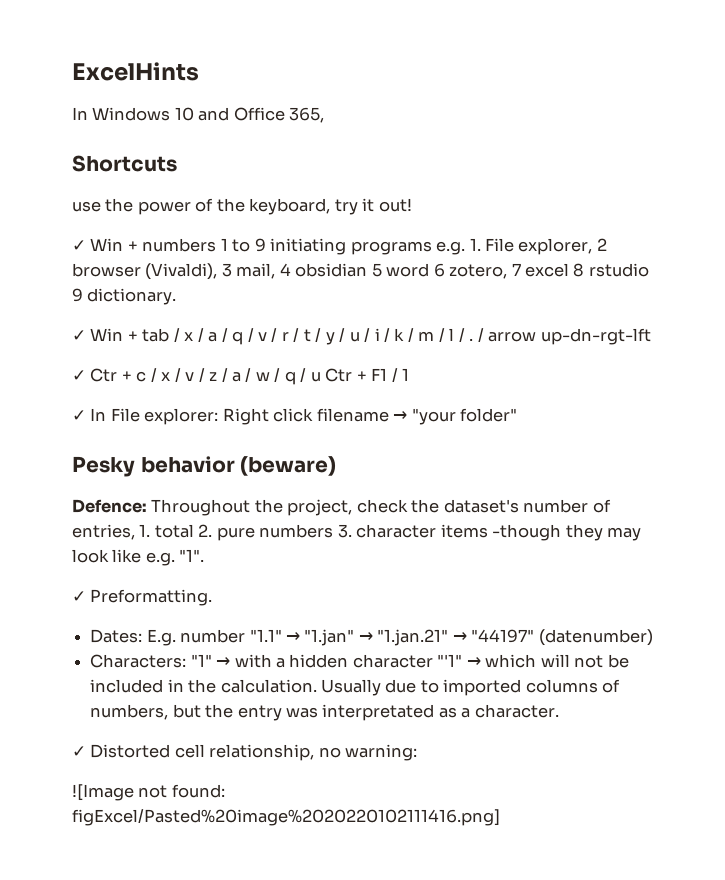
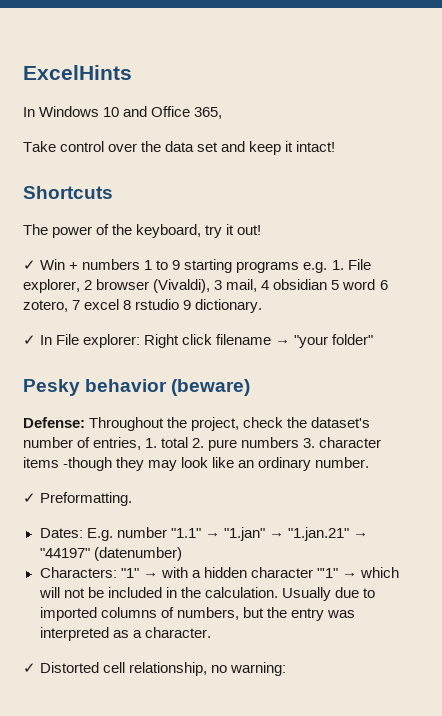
+ Take control over the data set and keep it intact!
- use the power of the keyboard, try it out!
+ The power of the keyboard, try it out!
- ✓ Win + numbers 1 to 9 initiating programs e.g. 1. File explorer, 2 browser (Vivaldi), 3 mail, 4 obsidian 5 word 6 zotero, 7 excel 8 rstudio 9 dictionary.
+ ✓ Win + numbers 1 to 9 starting programs e.g. 1. File explorer, 2 browser (Vivaldi), 3 mail, 4 obsidian 5 word 6 zotero, 7 excel 8 rstudio 9 dictionary.
- ✓ Win + tab / x / a / q / v / r / t / y / u / i / k / m / l / . / arrow up-dn-rgt-lft
- ✓ Ctr + c / x / v / z / a / w / q / u Ctr + F1 / 1
- Defence: Throughout the project, check the dataset's number of entries, 1. total 2. pure numbers 3. character items -though they may look like e.g. "1".
+ Defense: Throughout the project, check the dataset's number of entries, 1. total 2. pure numbers 3. character items -though they may look like an ordinary number.
- Usually due to imported columns of numbers, but the entry was interpretated as a character.
+ Usually due to imported columns of numbers, but the entry was interpreted as a character.
- ![Image not found: figExcel/Pasted%20image%2020220102111416.png]

